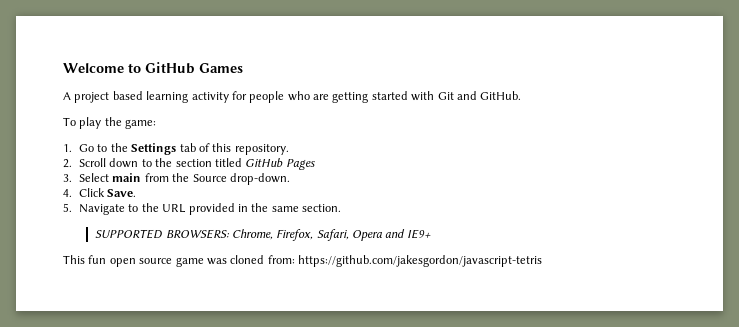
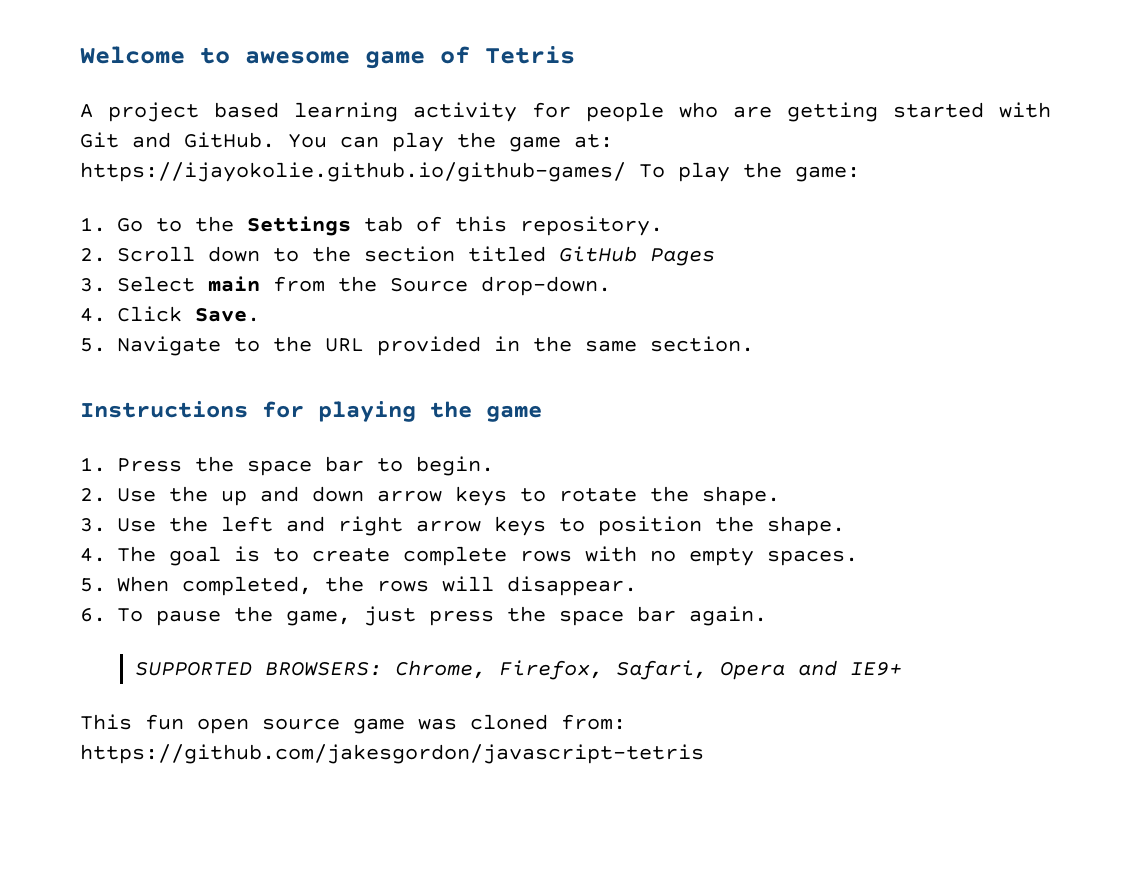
- Welcome to GitHub Games
+ Welcome to awesome game of Tetris
- A project based learning activity for people who are getting started with Git and GitHub.
- To play the game:
+ A project based learning activity for people who are getting started with Git and GitHub. You can play the game at: https://ijayokolie.github.io/github-games/ To play the game:
+ Instructions for playing the game
+ 1. Press the space bar to begin.
+ 2. Use the up and down arrow keys to rotate the shape.
+ 3. Use the left and right arrow keys to position the shape.
+ 4. The goal is to create complete rows with no empty spaces.
+ 5. When completed, the rows will disappear.
+ 6. To pause the game, just press the space bar again.

